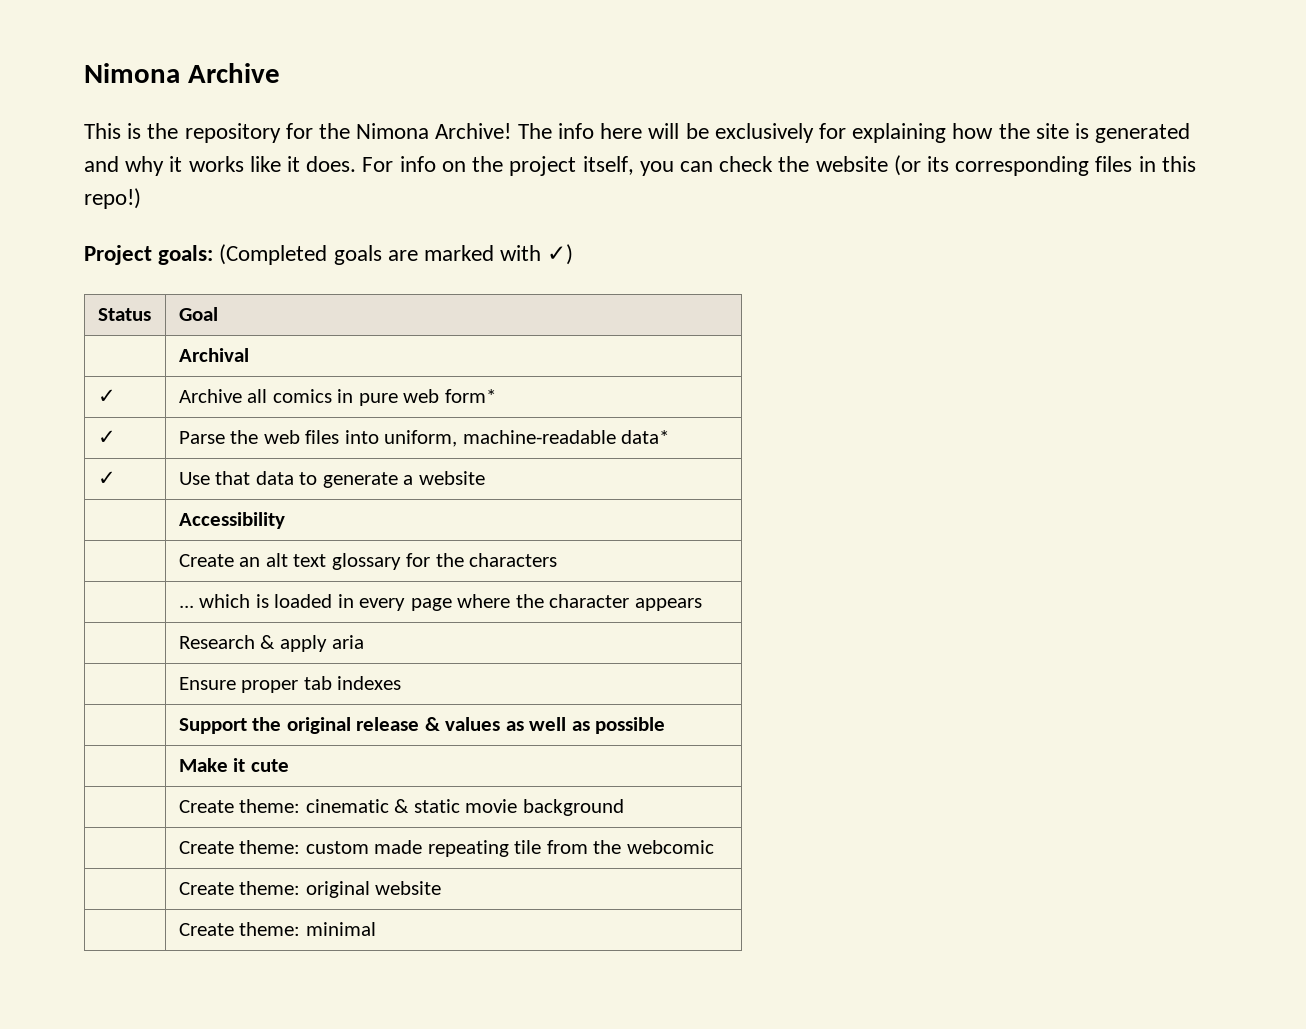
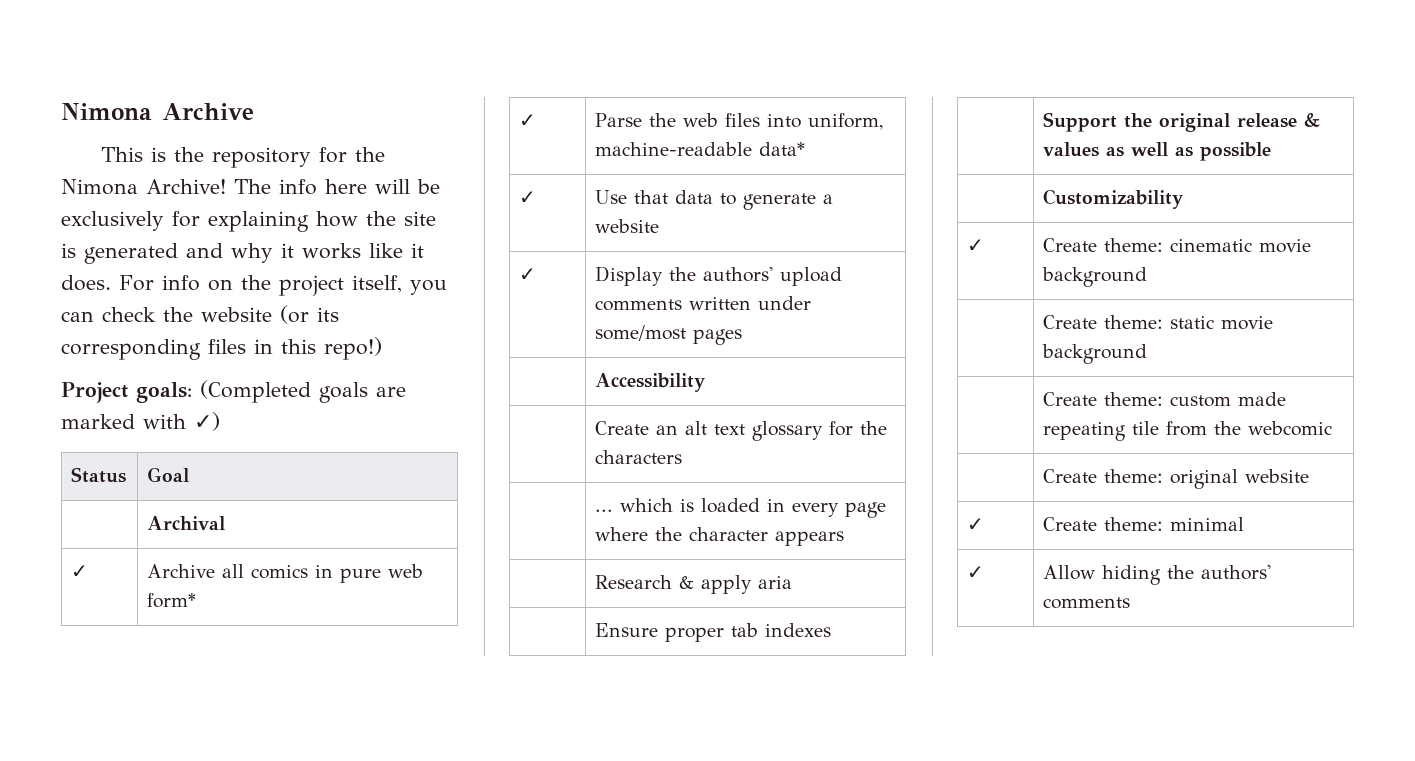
+ ✓ | Display the authors' upload comments written under some/most pages
- | Make it cute
- | Create theme: cinematic & static movie background
+ | Customizability
+ ✓ | Create theme: cinematic movie background
+ | Create theme: static movie background
- | Create theme: minimal
+ ✓ | Create theme: minimal
+ ✓ | Allow hiding the authors' comments

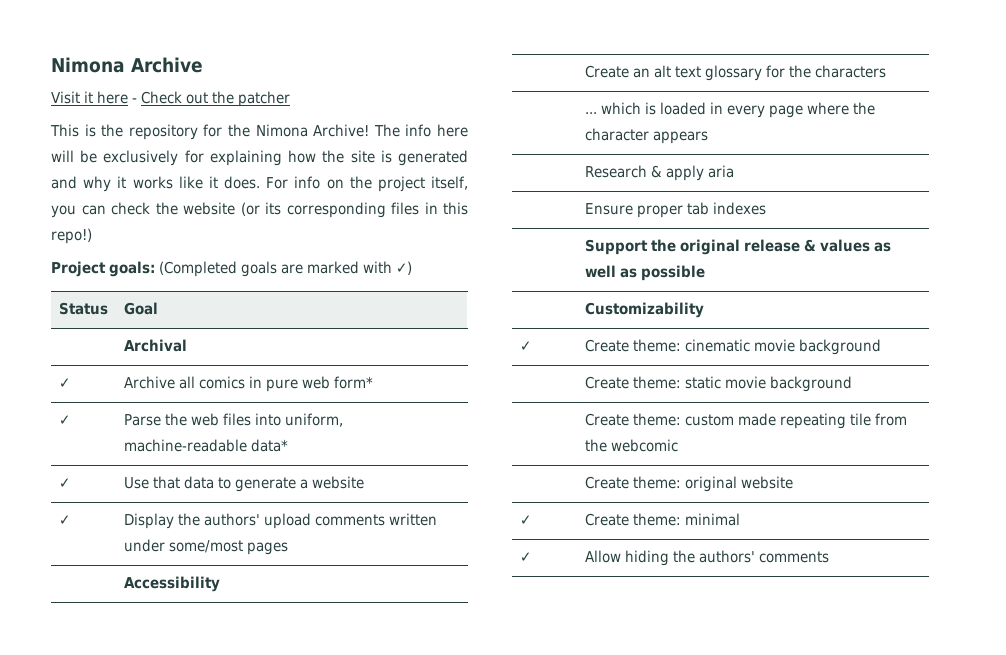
+ Visit it here - Check out the patcher

